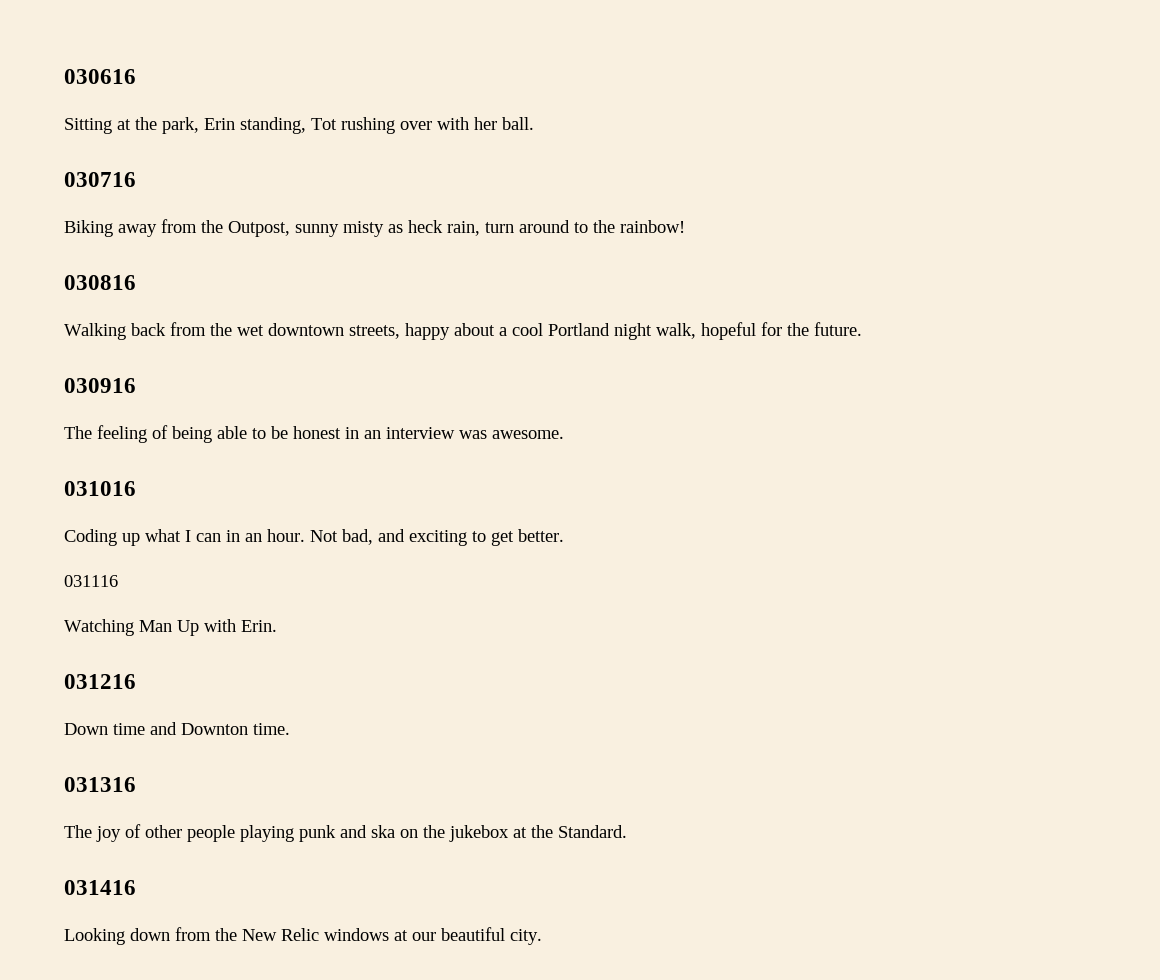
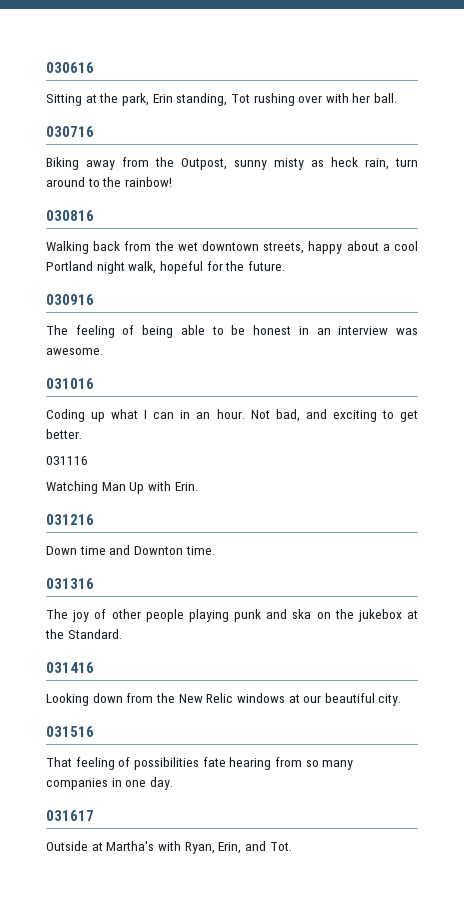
+ 031516
+ That feeling of possibilities fate hearing from so many companies in one day.
+ 031617
+ Outside at Martha's with Ryan, Erin, and Tot.

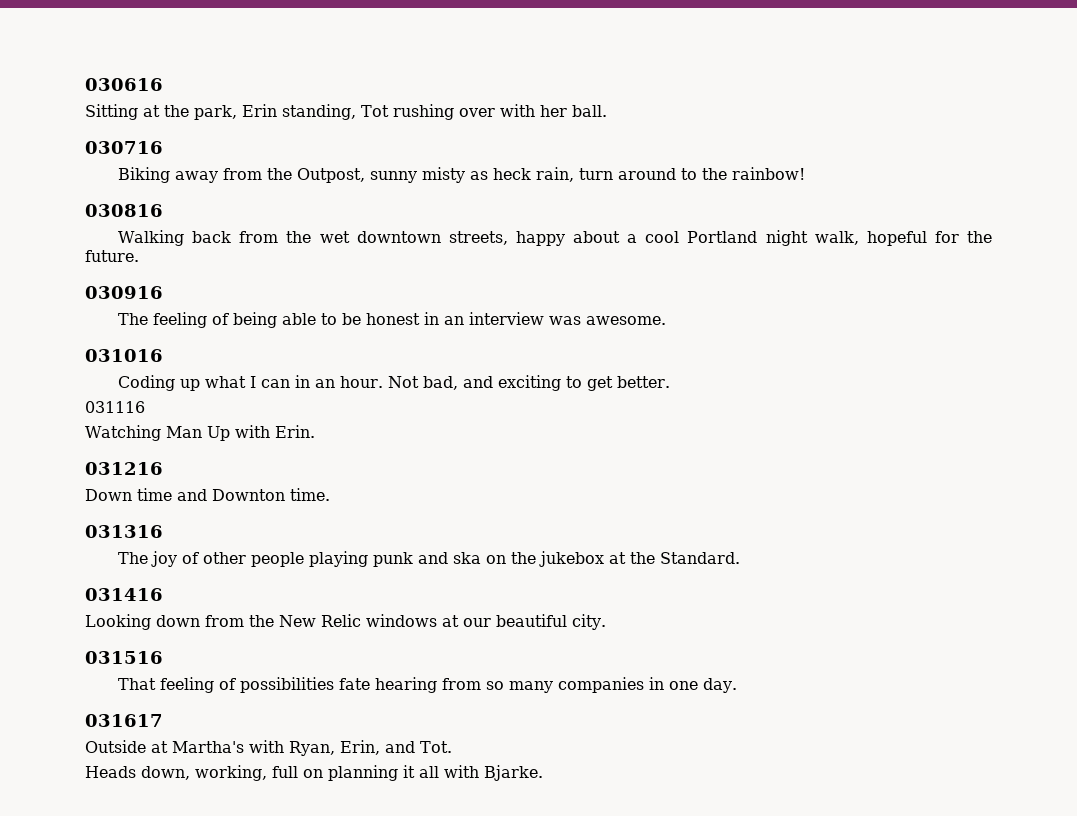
+ Heads down, working, full on planning it all with Bjarke.

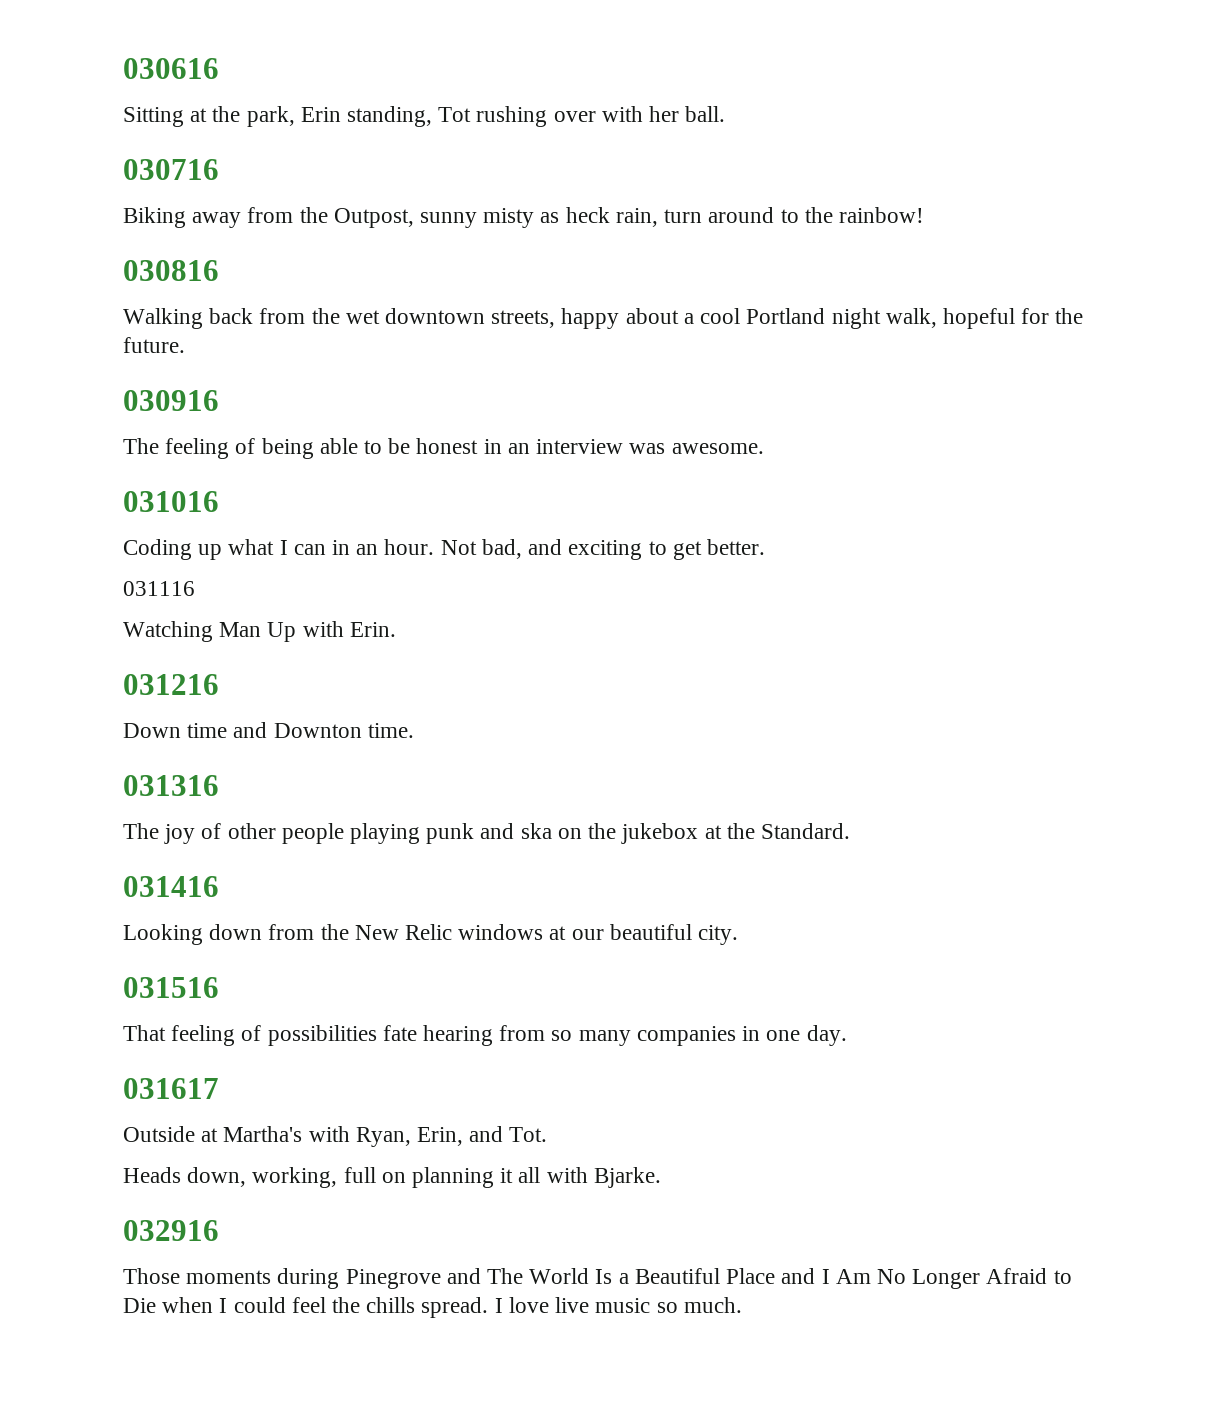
+ 032916
+ Those moments during Pinegrove and The World Is a Beautiful Place and I Am No Longer Afraid to Die when I could feel the chills spread. I love live music so much.

